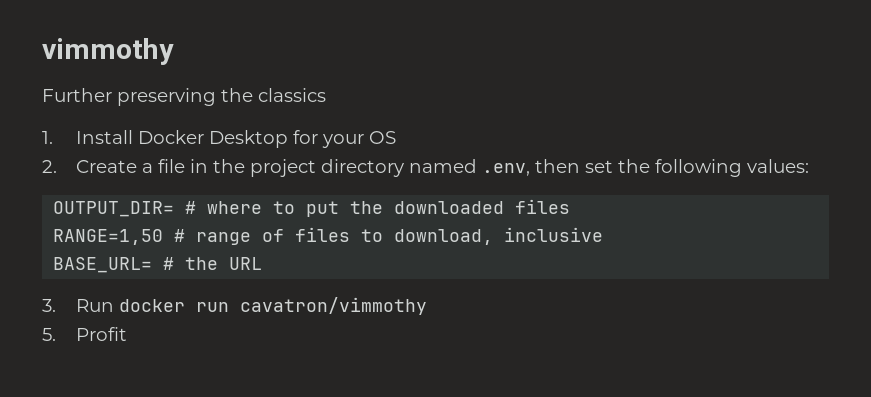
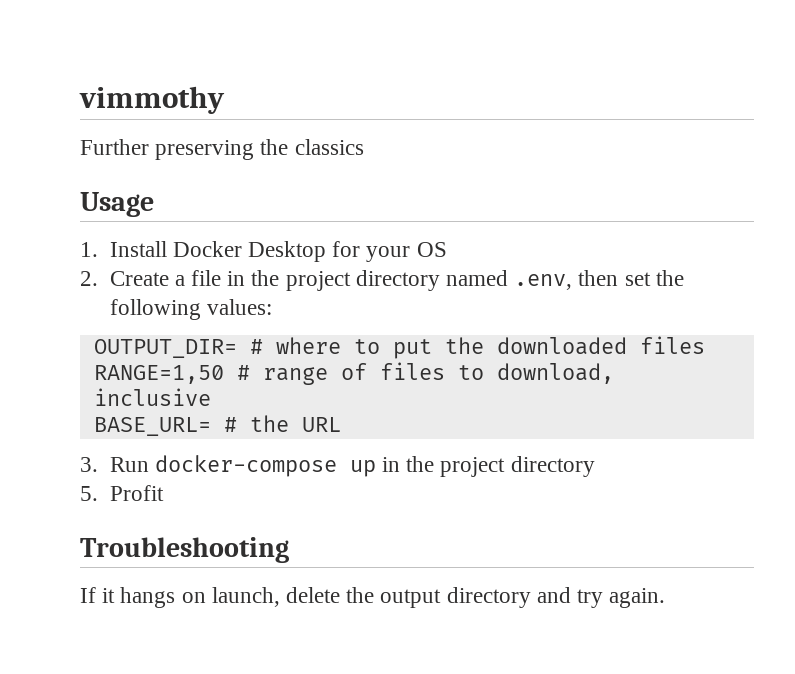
+ Usage
- 3. Run docker run cavatron/vimmothy
+ 3. Run docker-compose up in the project directory
  5. Profit
+ Troubleshooting
+ If it hangs on launch, delete the output directory and try again.

